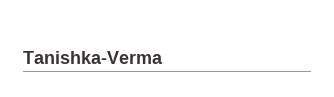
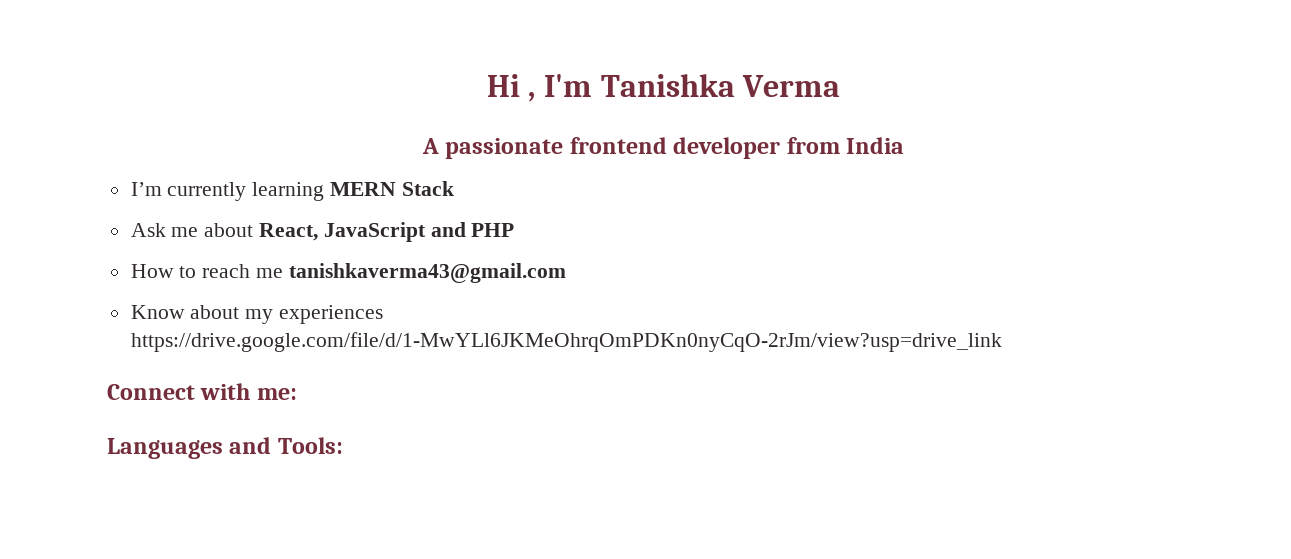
- Tanishka-Verma
+ Hi , I'm Tanishka Verma
+ A passionate frontend developer from India
+ I’m currently learning MERN Stack
+ Ask me about React, JavaScript and PHP
+ How to reach me tanishkaverma43@gmail.com
+ Know about my experiences https://drive.google.com/file/d/1-MwYLl6JKMeOhrqOmPDKn0nyCqO-2rJm/view?usp=drive_link
+ Connect with me:
+ Languages and Tools:

